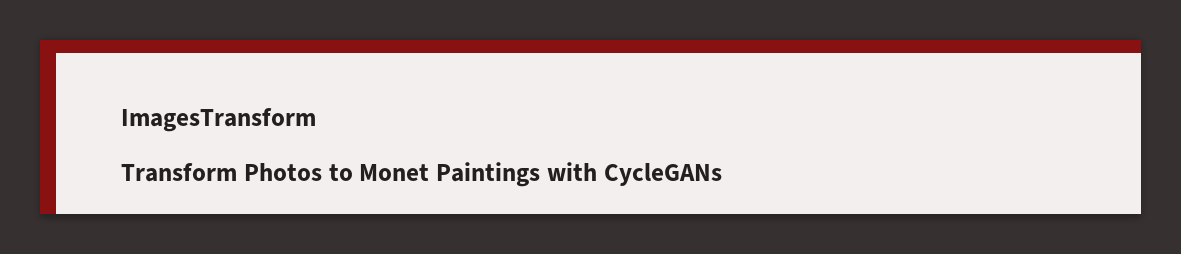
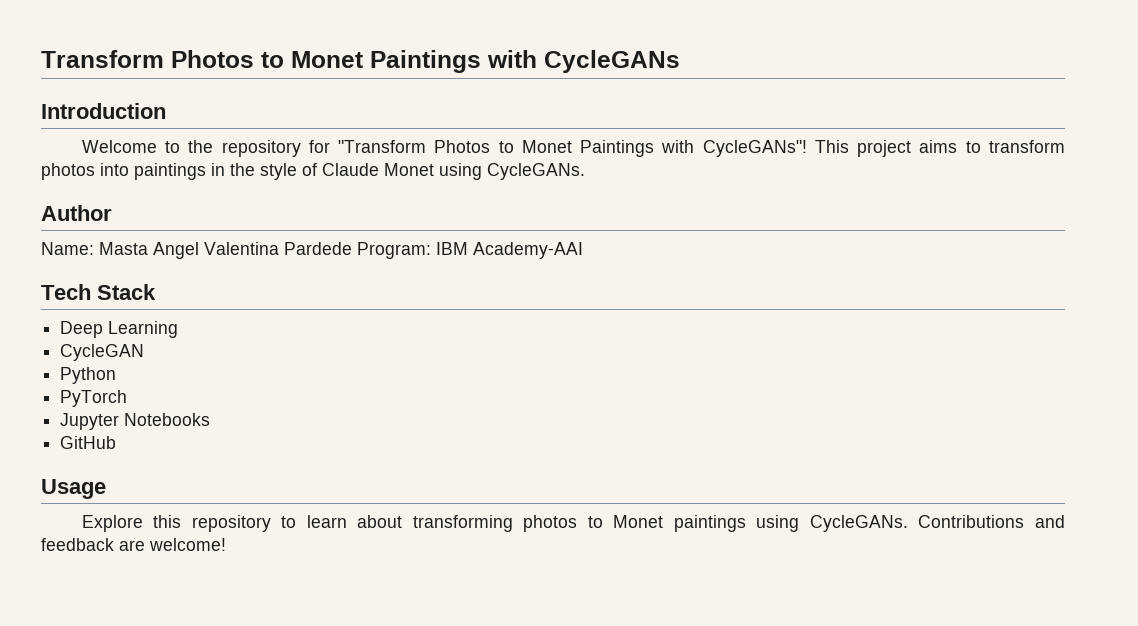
- ImagesTransform
+ Introduction
+ Welcome to the repository for "Transform Photos to Monet Paintings with CycleGANs"! This project aims to transform photos into paintings in the style of Claude Monet using CycleGANs.
+ Author
+ Name: Masta Angel Valentina Pardede Program: IBM Academy-AAI
+ Tech Stack
+ Deep Learning
+ CycleGAN
+ Python
+ PyTorch
+ Jupyter Notebooks
+ GitHub
+ Usage
+ Explore this repository to learn about transforming photos to Monet paintings using CycleGANs. Contributions and feedback are welcome!

